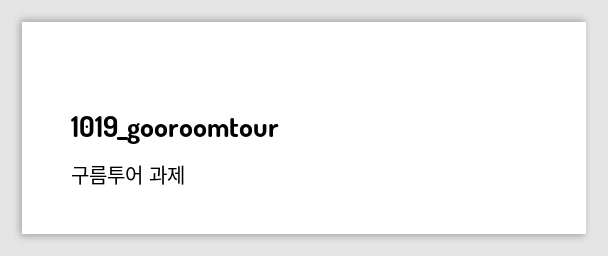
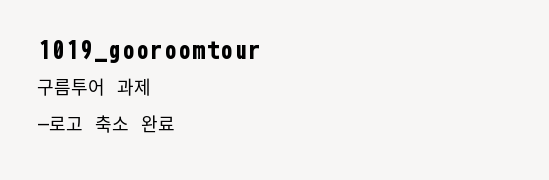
+ -로고 축소 완료

